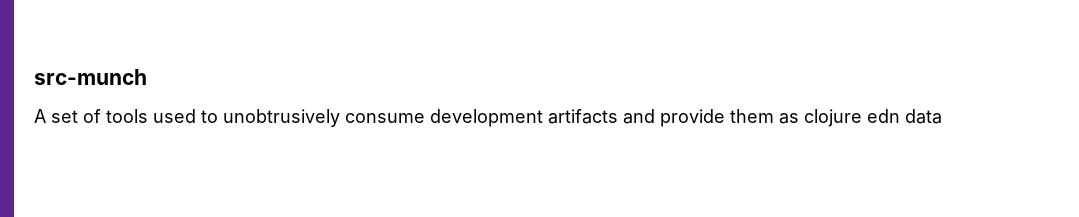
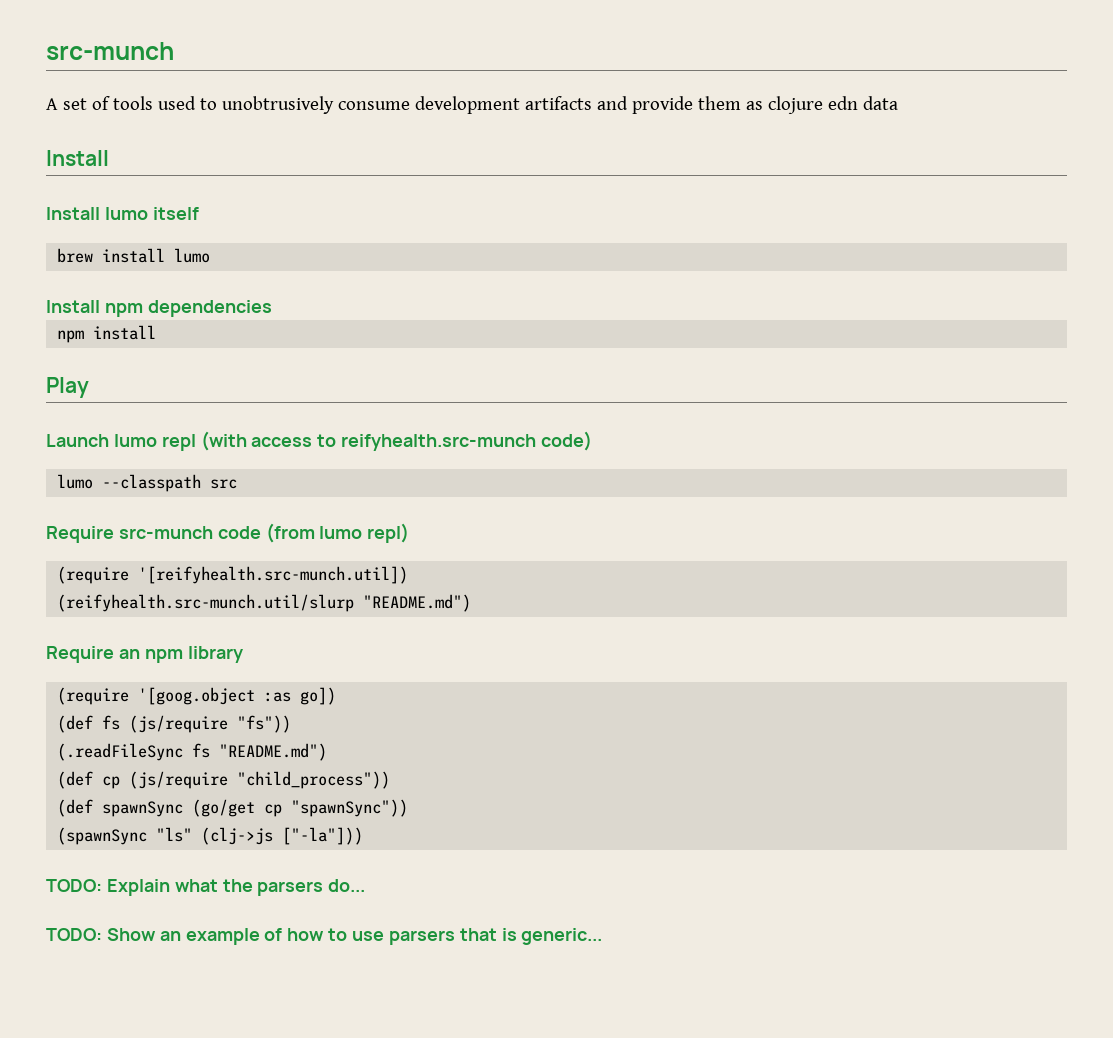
  A set of tools used to unobtrusively consume development artifacts and provide them as clojure edn data
+ Install
+ Install lumo itself
+ brew install lumo
+ Install npm dependencies
+ npm install
+ Play
+ Launch lumo repl (with access to reifyhealth.src-munch code)
+ lumo --classpath src
+ Require src-munch code (from lumo repl)
+ (require '[reifyhealth.src-munch.util])
+ (reifyhealth.src-munch.util/slurp "README.md")
+ Require an npm library
+ (require '[goog.object :as go])
+ (def fs (js/require "fs"))
+ (.readFileSync fs "README.md")
+ (def cp (js/require "child_process"))
+ (def spawnSync (go/get cp "spawnSync"))
+ (spawnSync "ls" (clj->js ["-la"]))
+ TODO: Explain what the parsers do...
+ TODO: Show an example of how to use parsers that is generic...

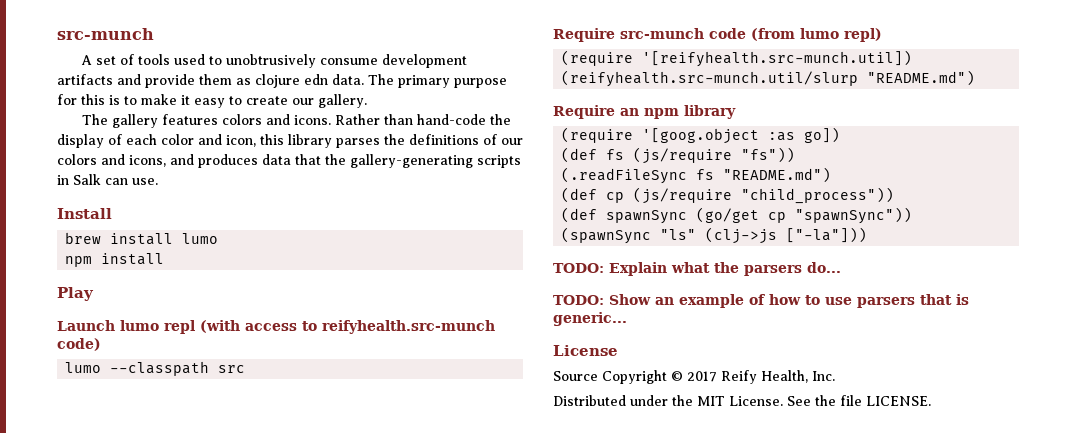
- A set of tools used to unobtrusively consume development artifacts and provide them as clojure edn data
+ A set of tools used to unobtrusively consume development artifacts and provide them as clojure edn data. The primary purpose for this is to make it easy to create our gallery.
+ The gallery features colors and icons. Rather than hand-code the display of each color and icon, this library parses the definitions of our colors and icons, and produces data that the gallery-generating scripts in Salk can use.
  Install
- Install lumo itself
- Install npm dependencies
+ License
+ Source Copyright © 2017 Reify Health, Inc.
+ Distributed under the MIT License. See the file LICENSE.

